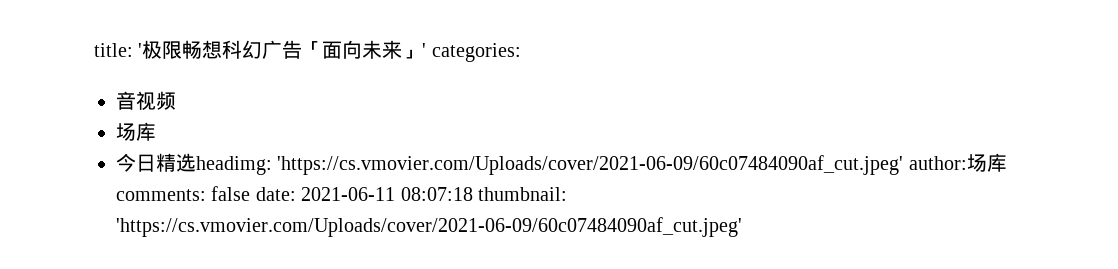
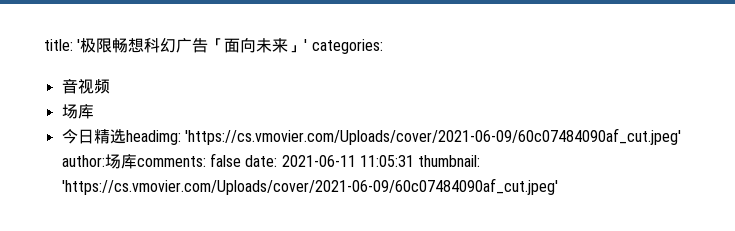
- 今日精选headimg: 'https://cs.vmovier.com/Uploads/cover/2021-06-09/60c07484090af_cut.jpeg' author:场库comments: false date: 2021-06-11 08:07:18 thumbnail: 'https://cs.vmovier.com/Uploads/cover/2021-06-09/60c07484090af_cut.jpeg'
+ 今日精选headimg: 'https://cs.vmovier.com/Uploads/cover/2021-06-09/60c07484090af_cut.jpeg' author:场库comments: false date: 2021-06-11 11:05:31 thumbnail: 'https://cs.vmovier.com/Uploads/cover/2021-06-09/60c07484090af_cut.jpeg'

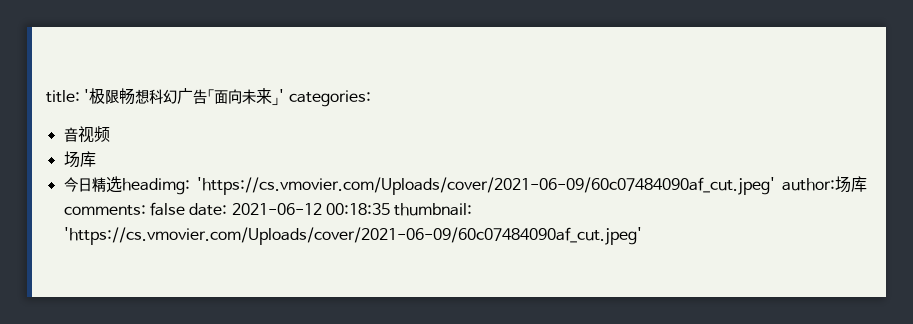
- 今日精选headimg: 'https://cs.vmovier.com/Uploads/cover/2021-06-09/60c07484090af_cut.jpeg' author:场库comments: false date: 2021-06-11 11:05:31 thumbnail: 'https://cs.vmovier.com/Uploads/cover/2021-06-09/60c07484090af_cut.jpeg'
+ 今日精选headimg: 'https://cs.vmovier.com/Uploads/cover/2021-06-09/60c07484090af_cut.jpeg' author:场库comments: false date: 2021-06-12 00:18:35 thumbnail: 'https://cs.vmovier.com/Uploads/cover/2021-06-09/60c07484090af_cut.jpeg'

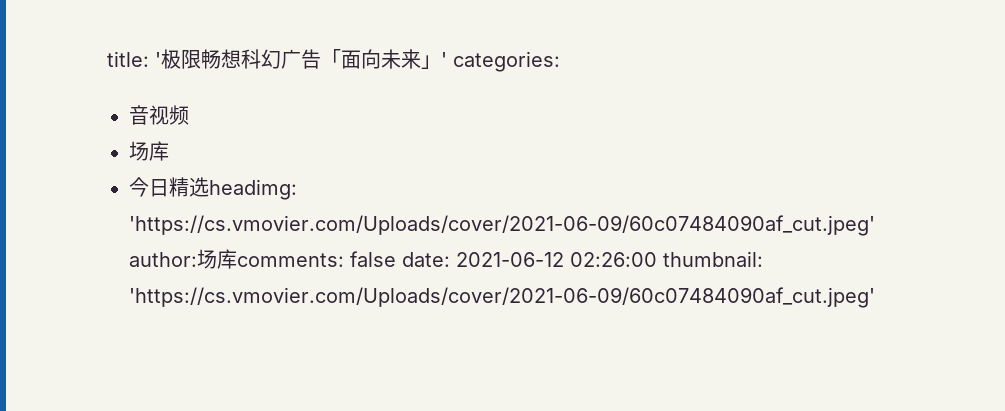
- 今日精选headimg: 'https://cs.vmovier.com/Uploads/cover/2021-06-09/60c07484090af_cut.jpeg' author:场库comments: false date: 2021-06-12 00:18:35 thumbnail: 'https://cs.vmovier.com/Uploads/cover/2021-06-09/60c07484090af_cut.jpeg'
+ 今日精选headimg: 'https://cs.vmovier.com/Uploads/cover/2021-06-09/60c07484090af_cut.jpeg' author:场库comments: false date: 2021-06-12 02:26:00 thumbnail: 'https://cs.vmovier.com/Uploads/cover/2021-06-09/60c07484090af_cut.jpeg'

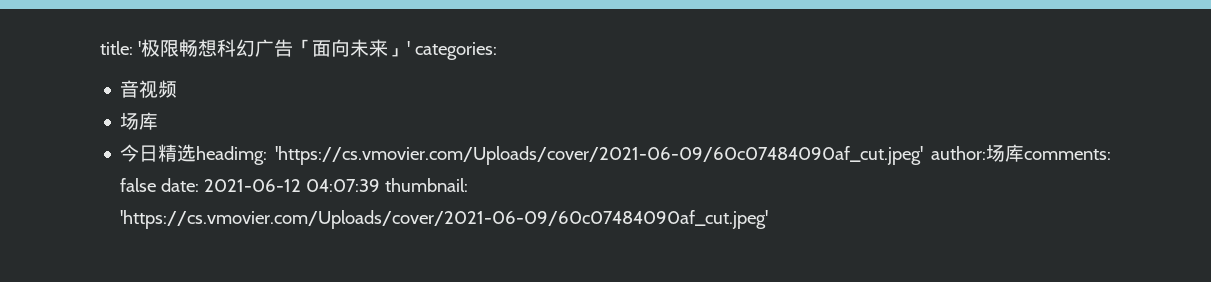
- 今日精选headimg: 'https://cs.vmovier.com/Uploads/cover/2021-06-09/60c07484090af_cut.jpeg' author:场库comments: false date: 2021-06-12 02:26:00 thumbnail: 'https://cs.vmovier.com/Uploads/cover/2021-06-09/60c07484090af_cut.jpeg'
+ 今日精选headimg: 'https://cs.vmovier.com/Uploads/cover/2021-06-09/60c07484090af_cut.jpeg' author:场库comments: false date: 2021-06-12 04:07:39 thumbnail: 'https://cs.vmovier.com/Uploads/cover/2021-06-09/60c07484090af_cut.jpeg'

